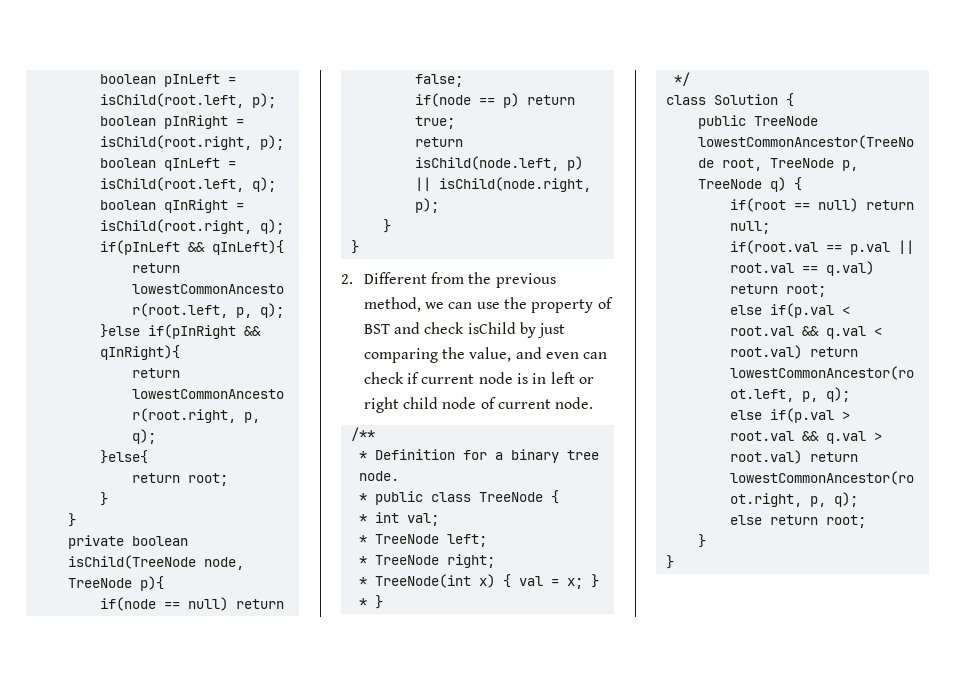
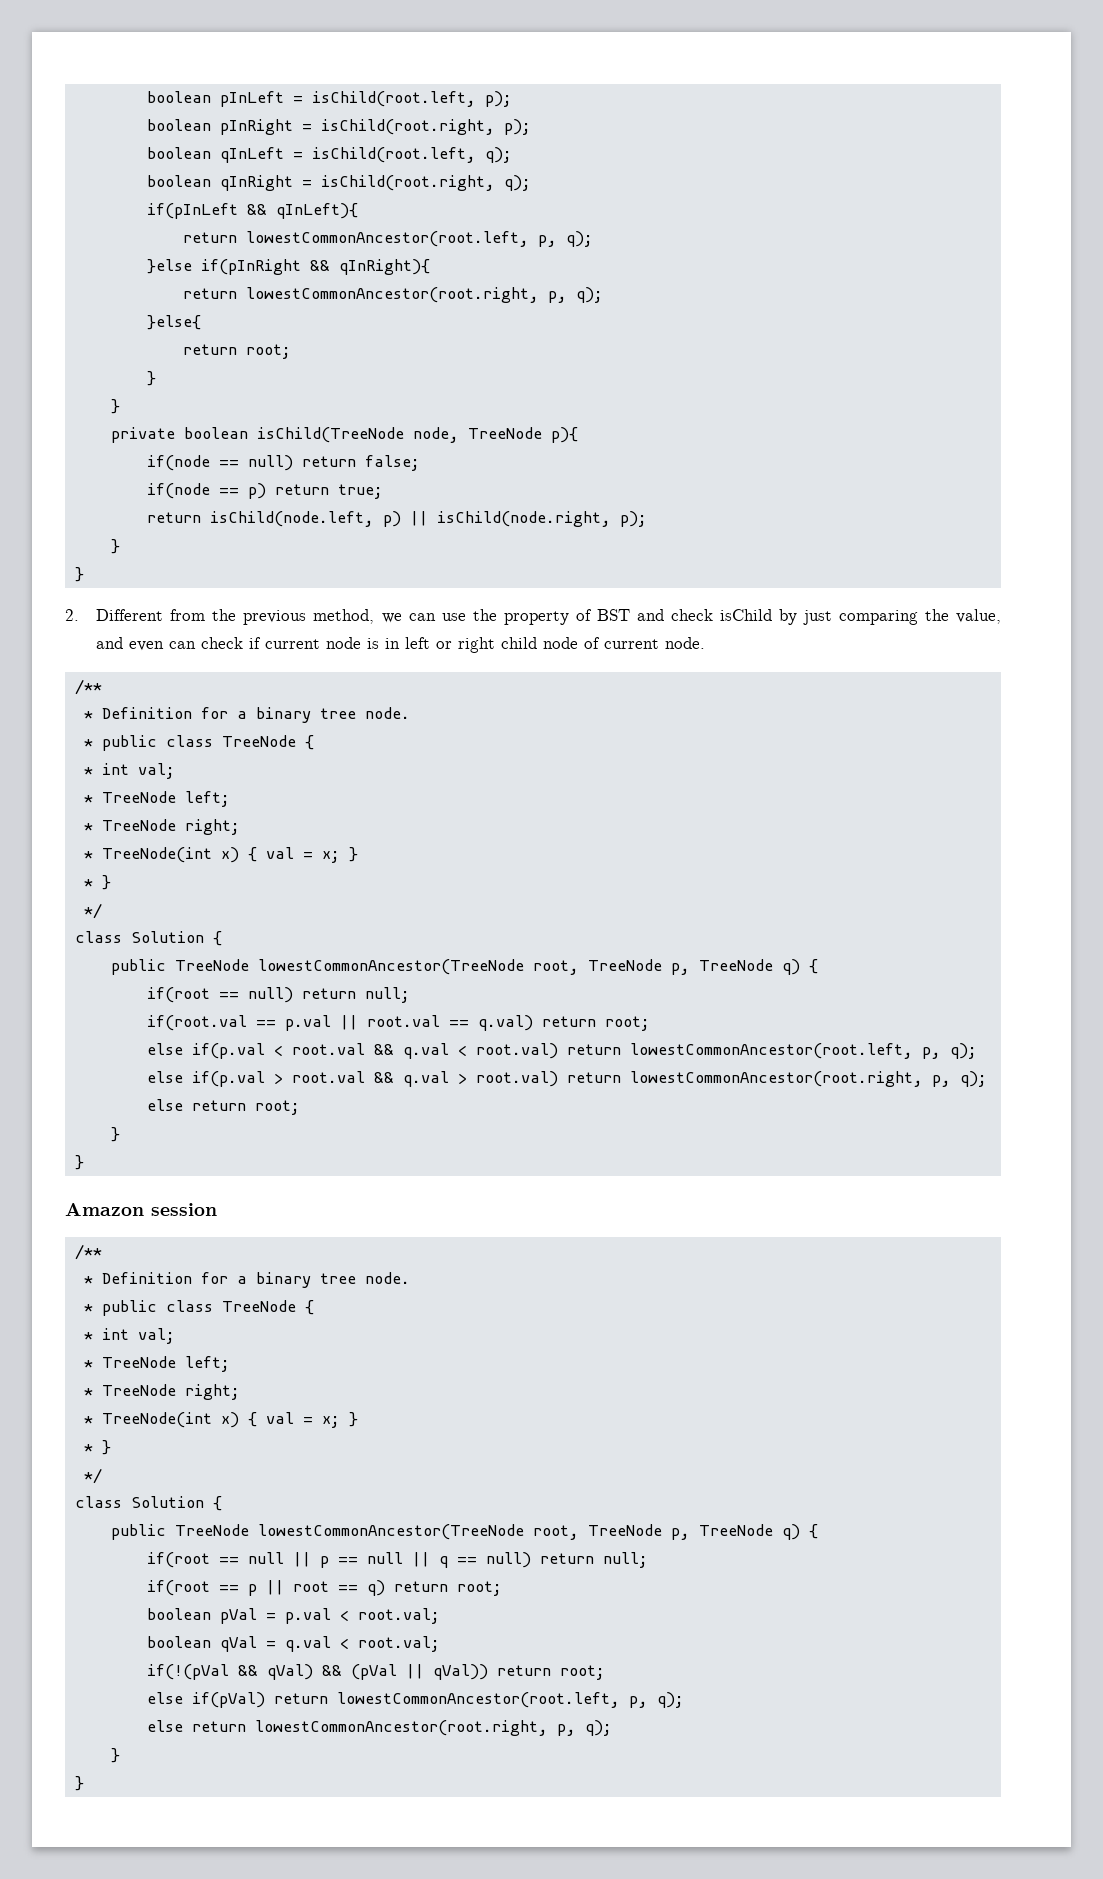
+ Amazon session
+ /**
+ * Definition for a binary tree node.
+ * public class TreeNode {
+ * int val;
+ * TreeNode left;
+ * TreeNode right;
+ * TreeNode(int x) { val = x; }
+ * }
+ */
+ class Solution {
+ public TreeNode lowestCommonAncestor(TreeNode root, TreeNode p, TreeNode q) {
+ if(root == null || p == null || q == null) return null;
+ if(root == p || root == q) return root;
+ boolean pVal = p.val < root.val;
+ boolean qVal = q.val < root.val;
+ if(!(pVal && qVal) && (pVal || qVal)) return root;
+ else if(pVal) return lowestCommonAncestor(root.left, p, q);
+ else return lowestCommonAncestor(root.right, p, q);
+ }
+ }

